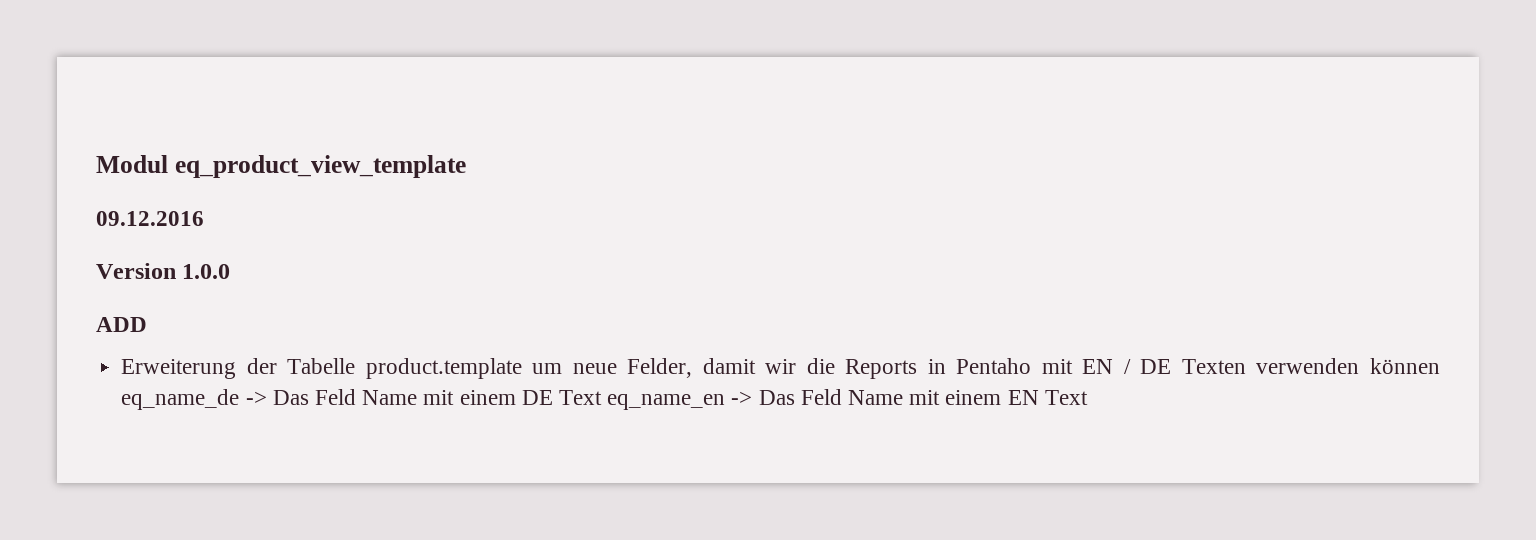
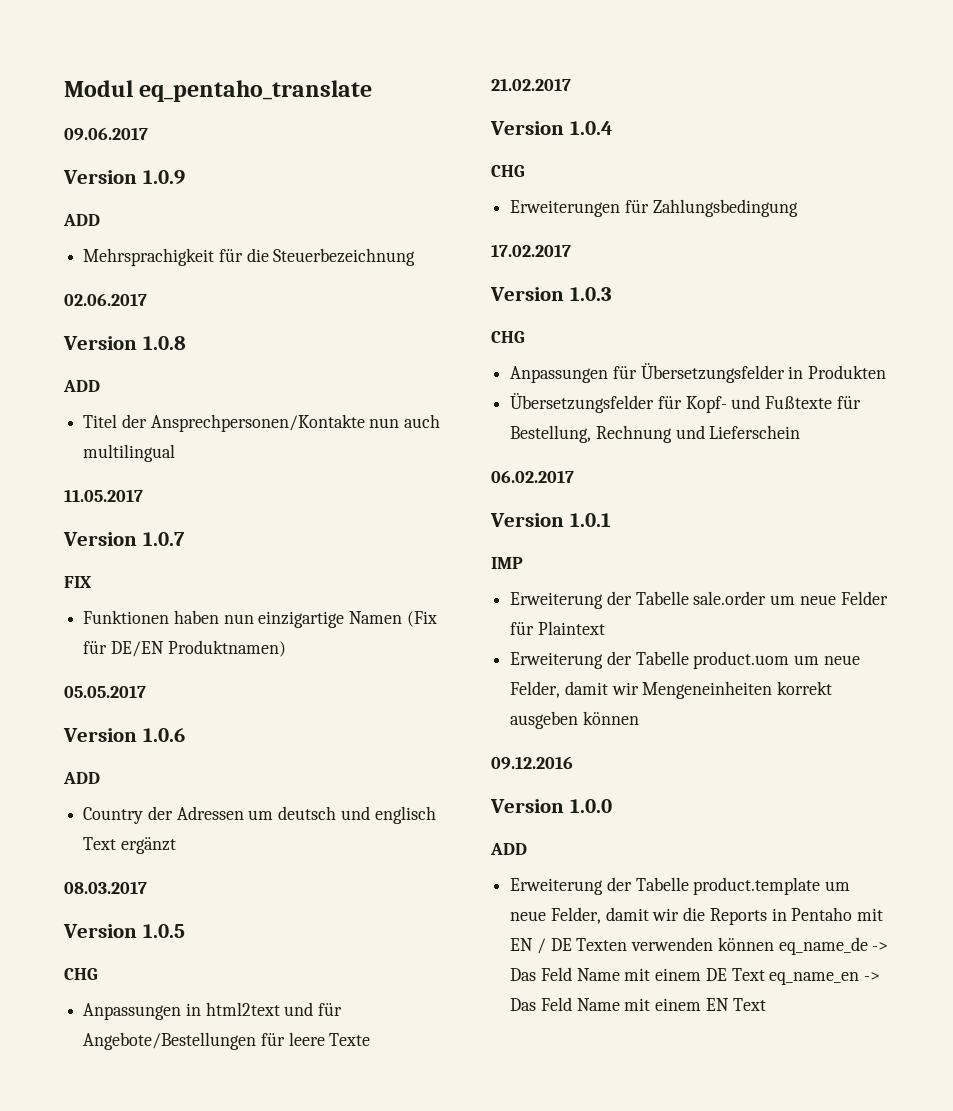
- Modul eq_product_view_template
+ Modul eq_pentaho_translate
+ 09.06.2017
+ Version 1.0.9
+ ADD
+ Mehrsprachigkeit für die Steuerbezeichnung
+ 02.06.2017
+ Version 1.0.8
+ ADD
+ Titel der Ansprechpersonen/Kontakte nun auch multilingual
+ 11.05.2017
+ Version 1.0.7
+ FIX
+ Funktionen haben nun einzigartige Namen (Fix für DE/EN Produktnamen)
+ 05.05.2017
+ Version 1.0.6
+ ADD
+ Country der Adressen um deutsch und englisch Text ergänzt
+ 08.03.2017
+ Version 1.0.5
+ CHG
+ Anpassungen in html2text und für Angebote/Bestellungen für leere Texte
+ 21.02.2017
+ Version 1.0.4
+ CHG
+ Erweiterungen für Zahlungsbedingung
+ 17.02.2017
+ Version 1.0.3
+ CHG
+ Anpassungen für Übersetzungsfelder in Produkten
+ Übersetzungsfelder für Kopf- und Fußtexte für Bestellung, Rechnung und Lieferschein
+ 06.02.2017
+ Version 1.0.1
+ IMP
+ Erweiterung der Tabelle sale.order um neue Felder für Plaintext
+ Erweiterung der Tabelle product.uom um neue Felder, damit wir Mengeneinheiten korrekt ausgeben können

